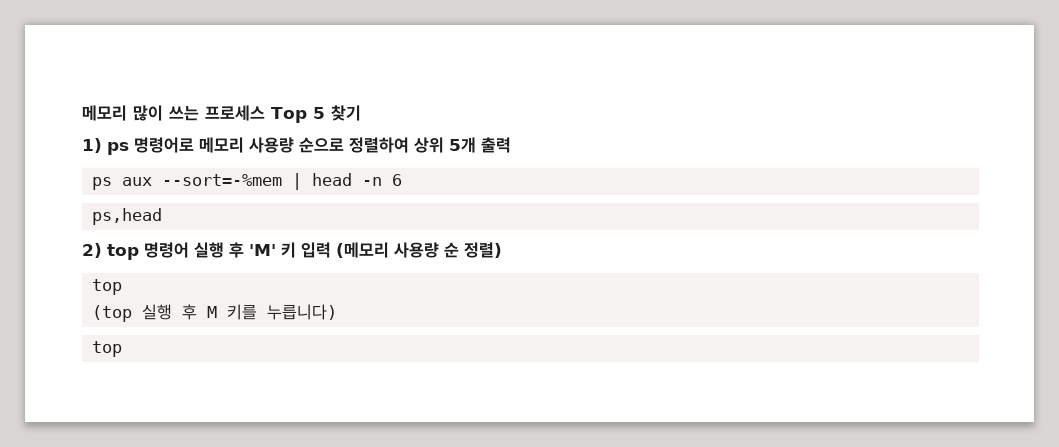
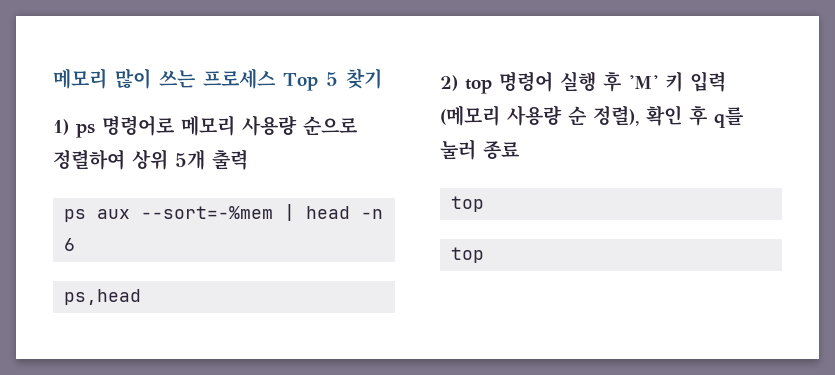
- 2) top 명령어 실행 후 'M' 키 입력 (메모리 사용량 순 정렬)
+ 2) top 명령어 실행 후 'M' 키 입력 (메모리 사용량 순 정렬), 확인 후 q를 눌러 종료
  top
- (top 실행 후 M 키를 누릅니다)

